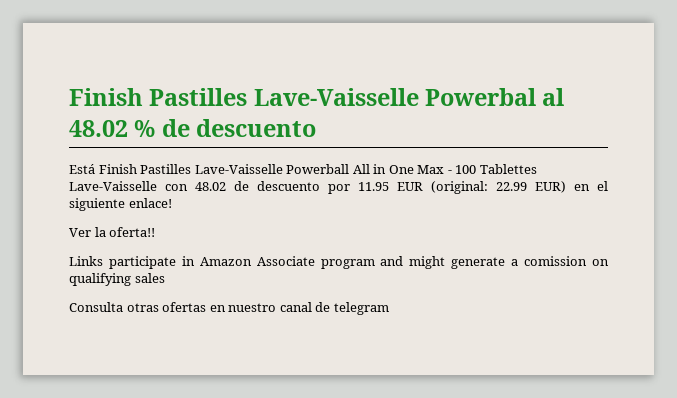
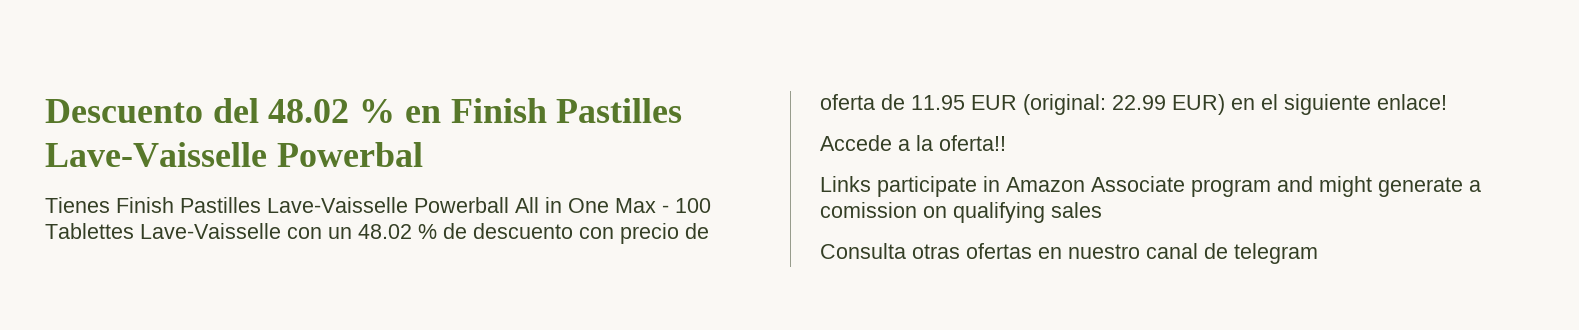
- Finish Pastilles Lave-Vaisselle Powerbal al 48.02 % de descuento
- Está Finish Pastilles Lave-Vaisselle Powerball All in One Max - 100 Tablettes Lave-Vaisselle con 48.02 de descuento por 11.95 EUR (original: 22.99 EUR) en el siguiente enlace!
+ Descuento del 48.02 % en Finish Pastilles Lave-Vaisselle Powerbal
+ Tienes Finish Pastilles Lave-Vaisselle Powerball All in One Max - 100 Tablettes Lave-Vaisselle con un 48.02 % de descuento con precio de oferta de 11.95 EUR (original: 22.99 EUR) en el siguiente enlace!
- Ver la oferta!!
+ Accede a la oferta!!

